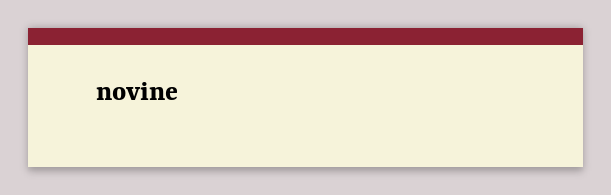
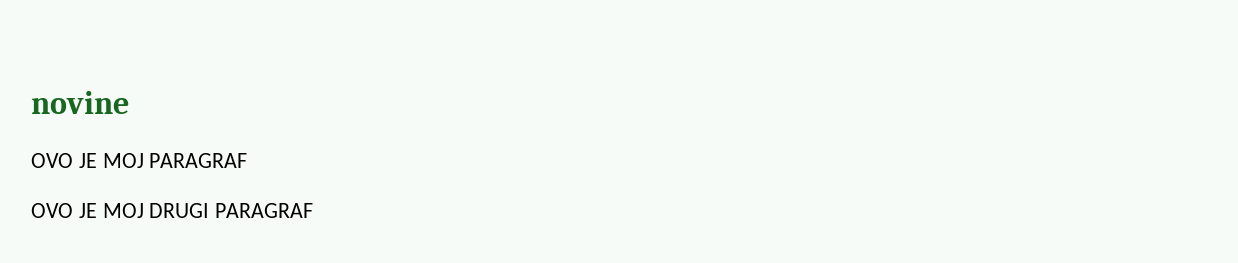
+ OVO JE MOJ PARAGRAF
+ OVO JE MOJ DRUGI PARAGRAF

